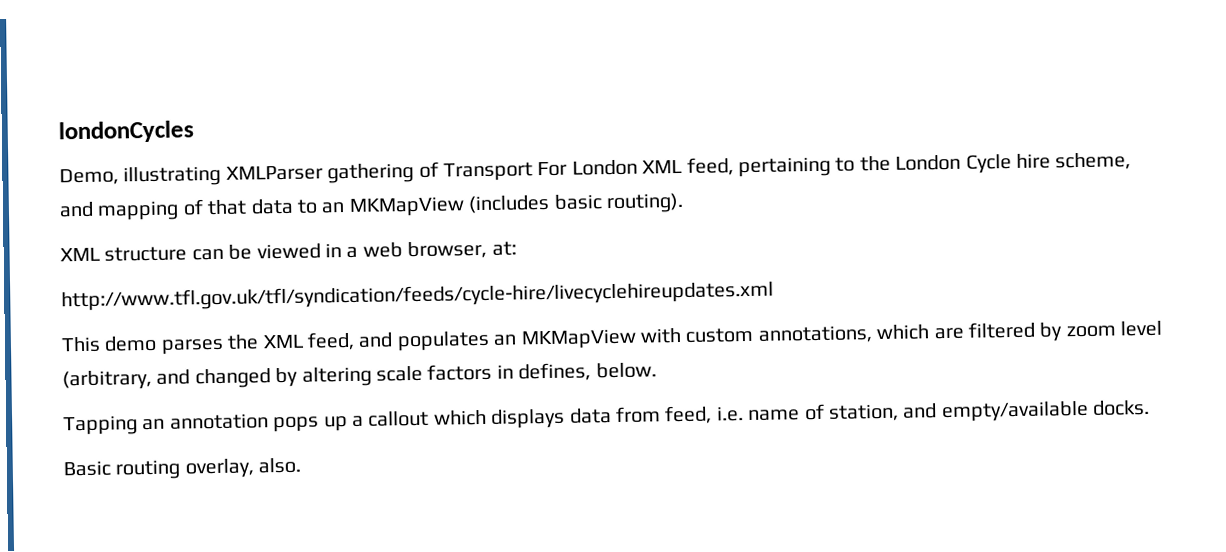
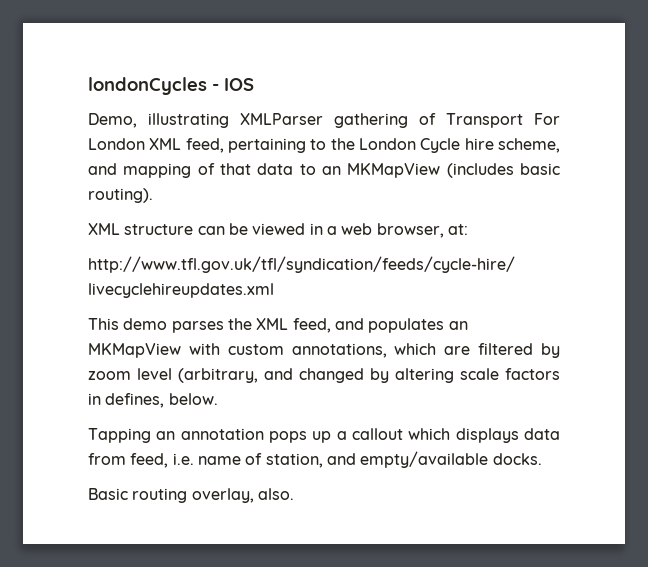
- londonCycles
+ londonCycles - IOS

